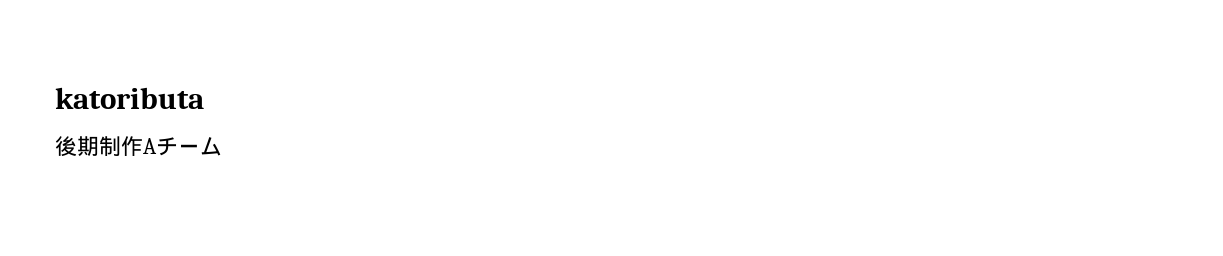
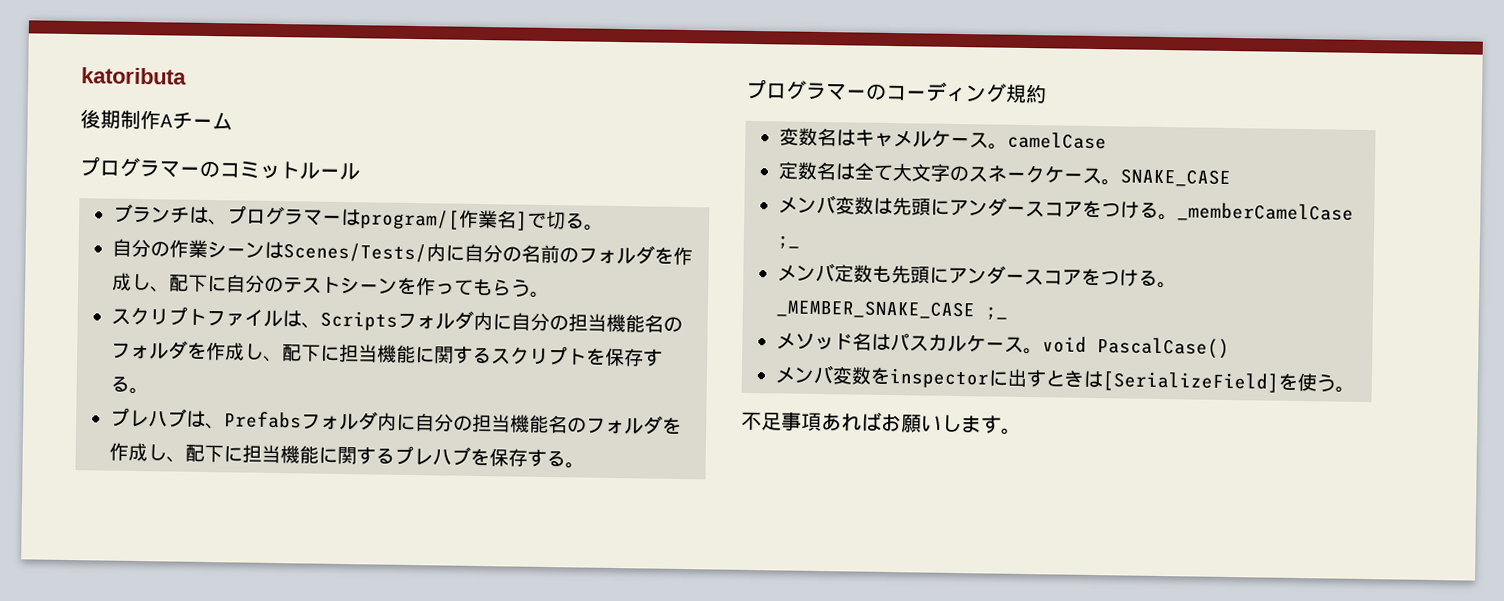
+ プログラマーのコミットルール
+ ブランチは、プログラマーはprogram/[作業名]で切る。
+ 自分の作業シーンはScenes/Tests/内に自分の名前のフォルダを作成し、配下に自分のテストシーンを作ってもらう。
+ スクリプトファイルは、Scriptsフォルダ内に自分の担当機能名のフォルダを作成し、配下に担当機能に関するスクリプトを保存する。
+ プレハブは、Prefabsフォルダ内に自分の担当機能名のフォルダを作成し、配下に担当機能に関するプレハブを保存する。
+ プログラマーのコーディング規約
+ 変数名はキャメルケース。camelCase
+ 定数名は全て大文字のスネークケース。SNAKE_CASE
+ メンバ変数は先頭にアンダースコアをつける。_memberCamelCase ;_
+ メンバ定数も先頭にアンダースコアをつける。_MEMBER_SNAKE_CASE ;_
+ メソッド名はパスカルケース。void PascalCase()
+ メンバ変数をinspectorに出すときは[SerializeField]を使う。
+ 不足事項あればお願いします。

